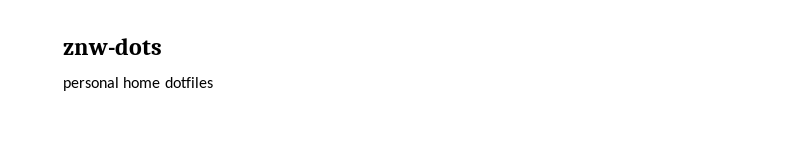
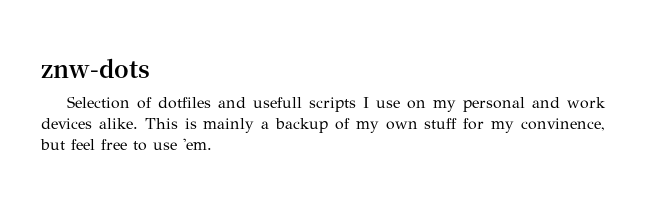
- personal home dotfiles
+ Selection of dotfiles and usefull scripts I use on my personal and work devices alike. This is mainly a backup of my own stuff for my convinence, but feel free to use 'em.

